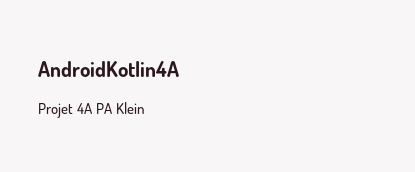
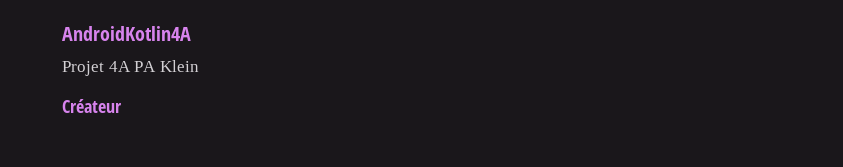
+ Créateur

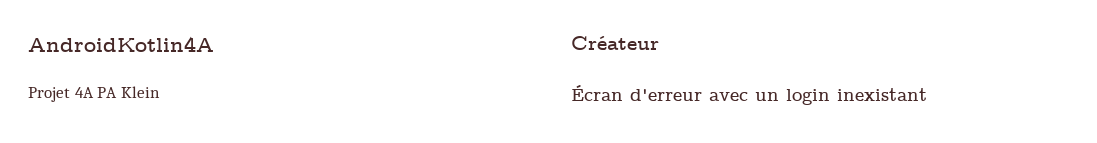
+ Écran d'erreur avec un login inexistant

